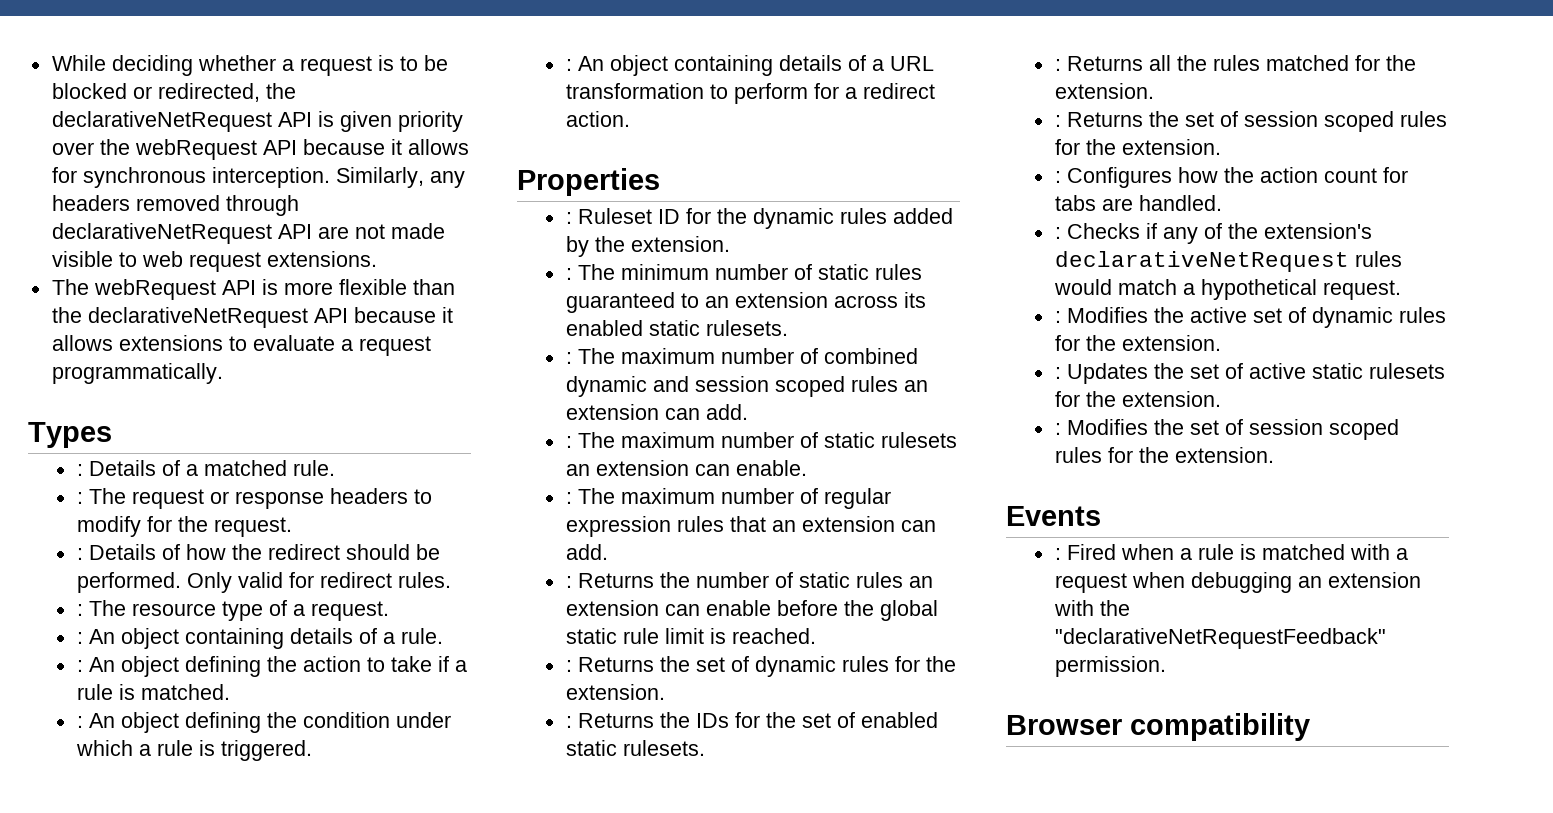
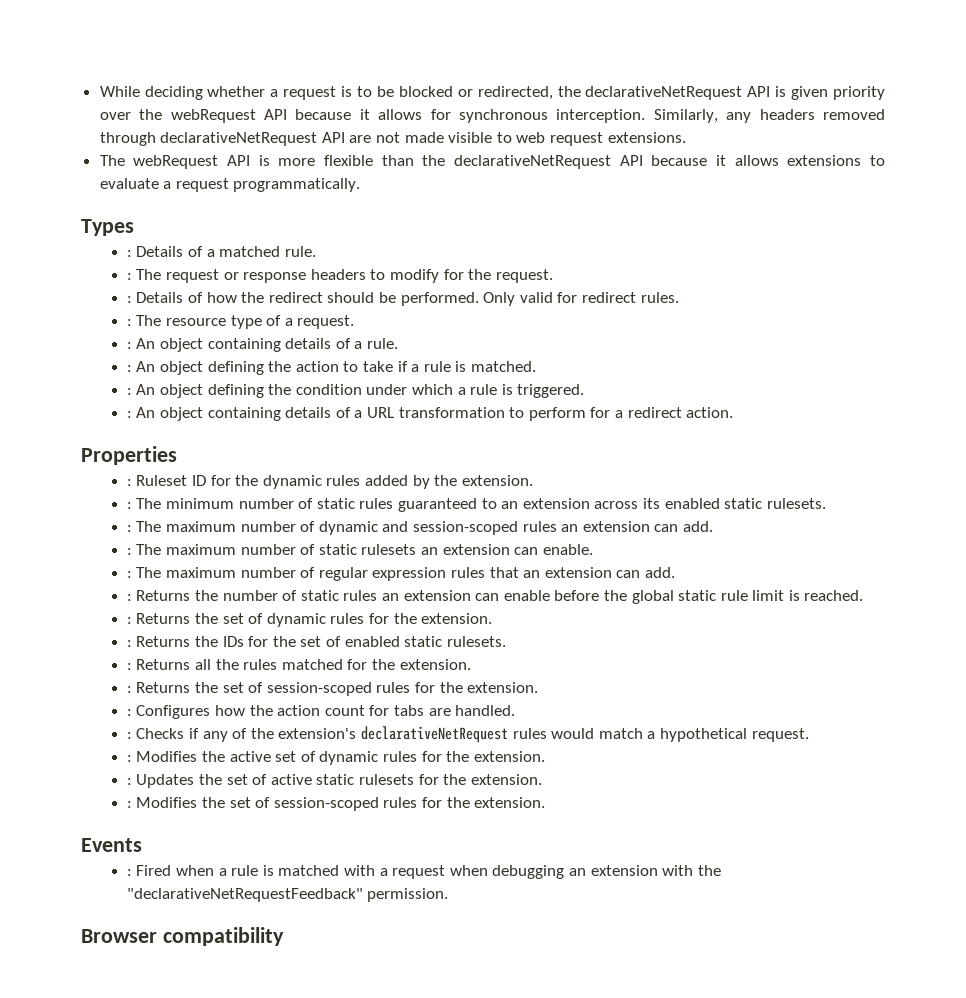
- : The maximum number of combined dynamic and session scoped rules an extension can add.
+ : The maximum number of dynamic and session-scoped rules an extension can add.
- : Returns the set of session scoped rules for the extension.
+ : Returns the set of session-scoped rules for the extension.
- : Modifies the set of session scoped rules for the extension.
+ : Modifies the set of session-scoped rules for the extension.

